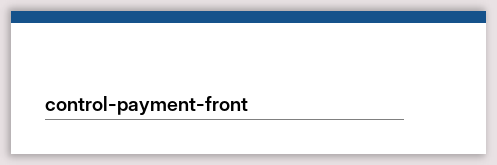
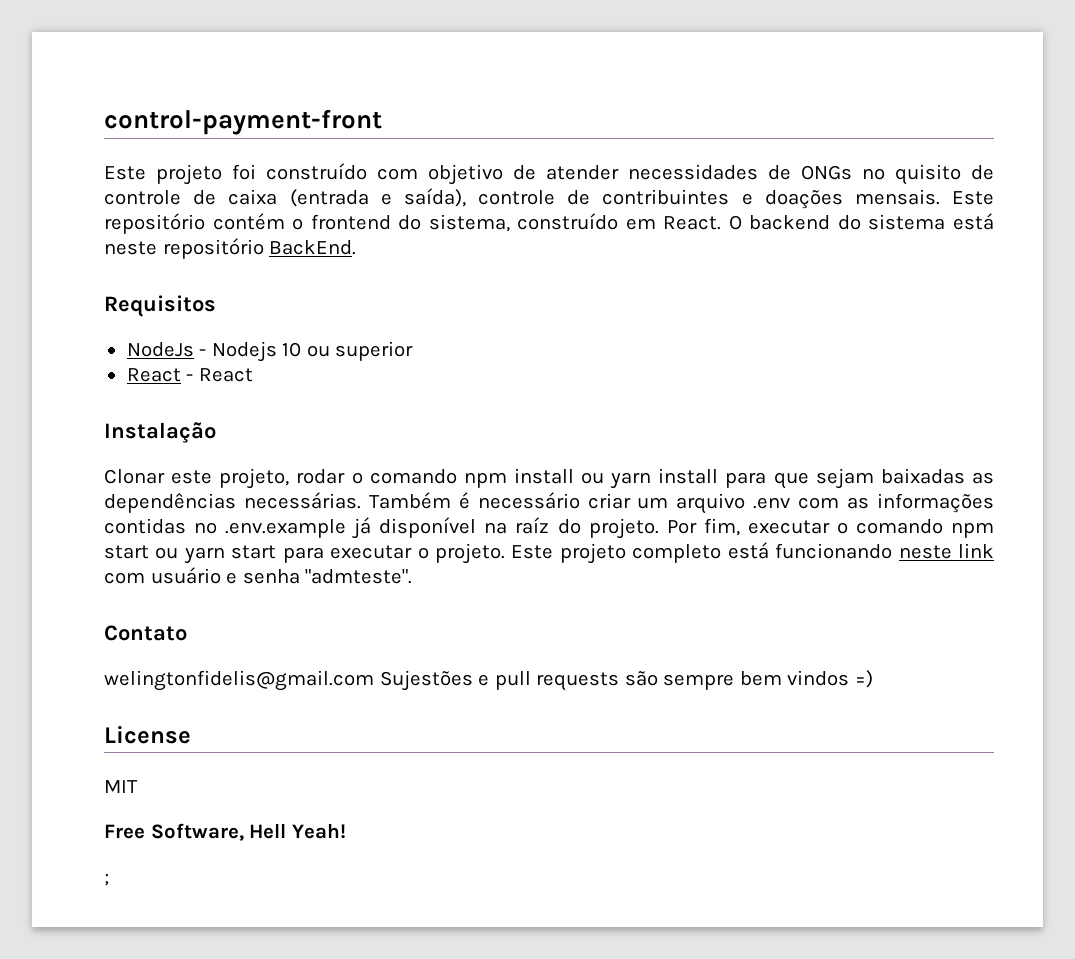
+ Este projeto foi construído com objetivo de atender necessidades de ONGs no quisito de controle de caixa (entrada e saída), controle de contribuintes e doações mensais. Este repositório contém o frontend do sistema, construído em React. O backend do sistema está neste repositório BackEnd.
+ Requisitos
+ NodeJs - Nodejs 10 ou superior
+ React - React
+ Instalação
+ Clonar este projeto, rodar o comando npm install ou yarn install para que sejam baixadas as dependências necessárias. Também é necessário criar um arquivo .env com as informações contidas no .env.example já disponível na raíz do projeto. Por fim, executar o comando npm start ou yarn start para executar o projeto. Este projeto completo está funcionando neste link com usuário e senha "admteste".
+ Contato
+ welingtonfidelis@gmail.com Sujestões e pull requests são sempre bem vindos =)
+ License
+ MIT
+ Free Software, Hell Yeah!
+ ;

